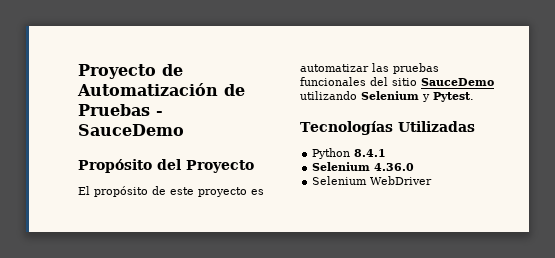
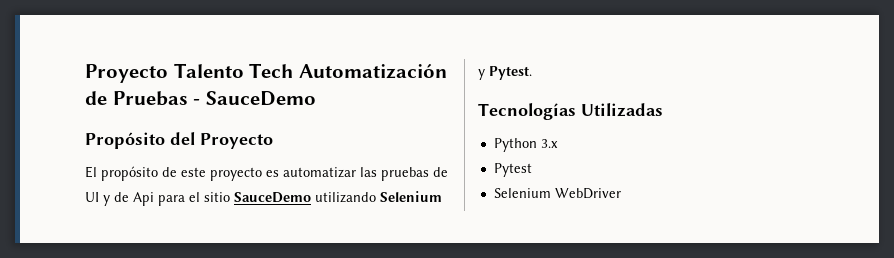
- Proyecto de Automatización de Pruebas - SauceDemo
+ Proyecto Talento Tech Automatización de Pruebas - SauceDemo
- El propósito de este proyecto es automatizar las pruebas funcionales del sitio SauceDemo utilizando Selenium y Pytest.
+ El propósito de este proyecto es automatizar las pruebas de UI y de Api para el sitio SauceDemo utilizando Selenium y Pytest.
- Python 8.4.1
- Selenium 4.36.0
+ Python 3.x
+ Pytest

